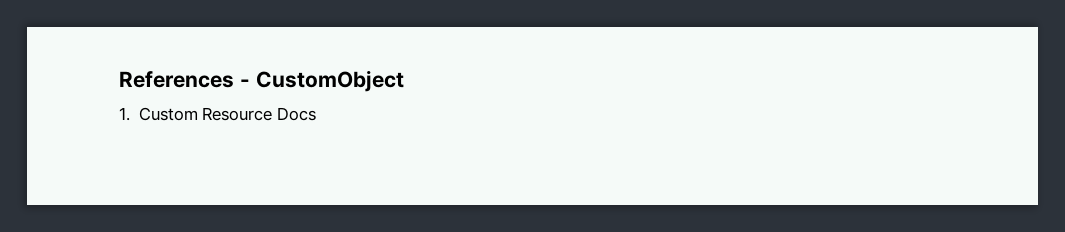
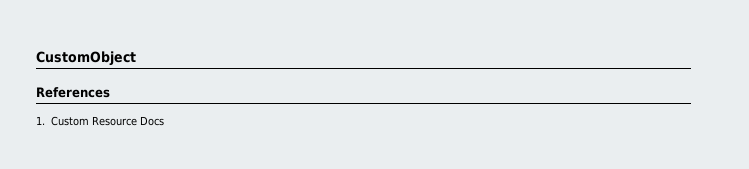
+ CustomObject
- References - CustomObject
+ References

